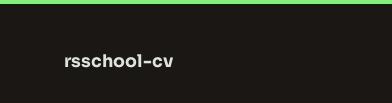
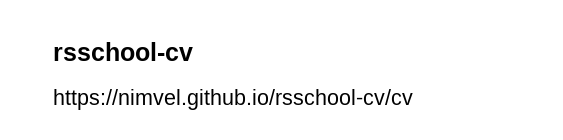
+ https://nimvel.github.io/rsschool-cv/cv

